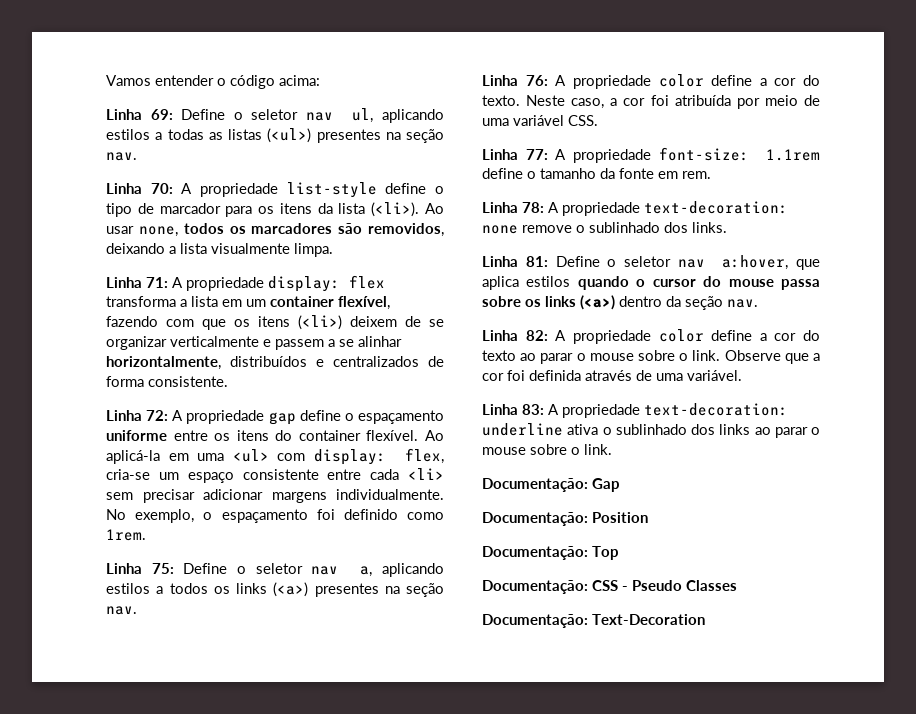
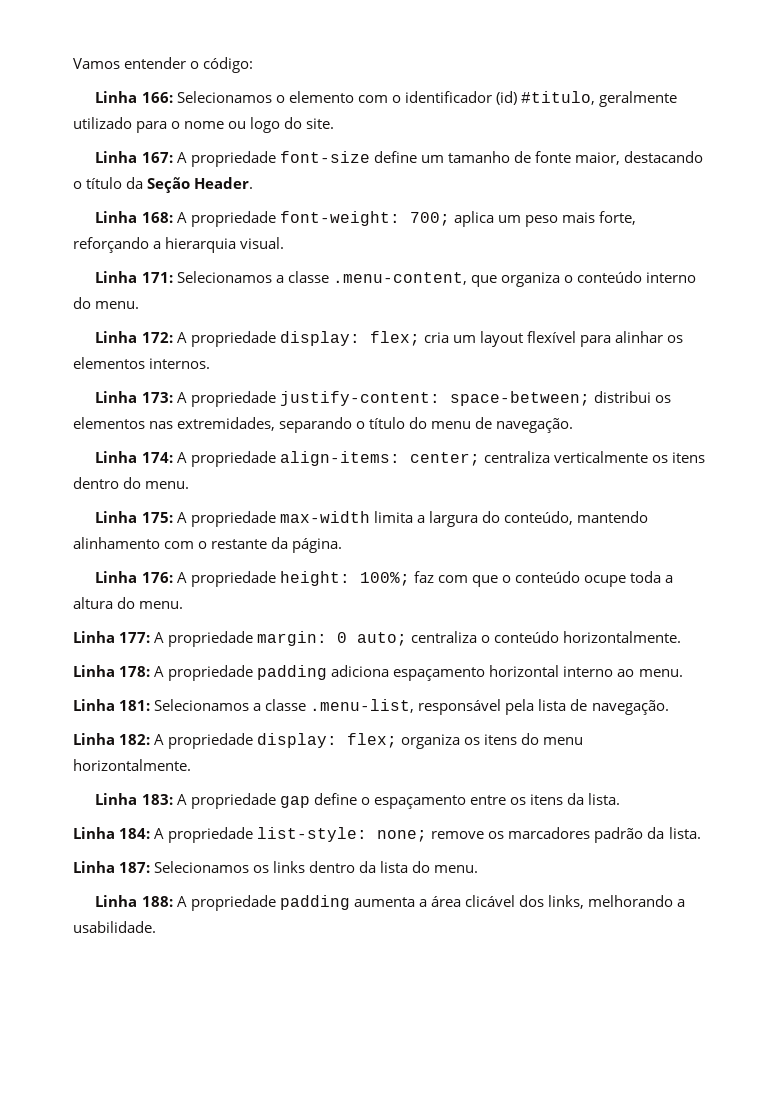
- Vamos entender o código acima:
- Linha 69: Define o seletor nav ul, aplicando estilos a todas as listas (<ul>) presentes na seção nav.
- Linha 70: A propriedade list-style define o tipo de marcador para os itens da lista (<li>). Ao usar none, todos os marcadores são removidos, deixando a lista visualmente limpa.
- Linha 71: A propriedade display: flex transforma a lista em um container flexível, fazendo com que os itens (<li>) deixem de se organizar verticalmente e passem a se alinhar horizontalmente, distribuídos e centralizados de forma consistente.
- Linha 72: A propriedade gap define o espaçamento uniforme entre os itens do container flexível. Ao aplicá-la em uma <ul> com display: flex, cria-se um espaço consistente entre cada <li> sem precisar adicionar margens individualmente. No exemplo, o espaçamento foi definido como 1rem.
- Linha 75: Define o seletor nav a, aplicando estilos a todos os links (<a>) presentes na seção nav.
- Linha 76: A propriedade color define a cor do texto. Neste caso, a cor foi atribuída por meio de uma variável CSS.
- Linha 77: A propriedade font-size: 1.1rem define o tamanho da fonte em rem.
- Linha 78: A propriedade text-decoration: none remove o sublinhado dos links.
- Linha 81: Define o seletor nav a:hover, que aplica estilos quando o cursor do mouse passa sobre os links (<a>) dentro da seção nav.
- Linha 82: A propriedade color define a cor do texto ao parar o mouse sobre o link. Observe que a cor foi definida através de uma variável.
- Linha 83: A propriedade text-decoration: underline ativa o sublinhado dos links ao parar o mouse sobre o link.
- Documentação: Gap
- Documentação: Position
- Documentação: Top
- Documentação: CSS - Pseudo Classes
- Documentação: Text-Decoration
+ Vamos entender o código:
+ Linha 166: Selecionamos o elemento com o identificador (id) #titulo, geralmente utilizado para o nome ou logo do site.
+ Linha 167: A propriedade font-size define um tamanho de fonte maior, destacando o título da Seção Header.
+ Linha 168: A propriedade font-weight: 700; aplica um peso mais forte, reforçando a hierarquia visual.
+ Linha 171: Selecionamos a classe .menu-content, que organiza o conteúdo interno do menu.
+ Linha 172: A propriedade display: flex; cria um layout flexível para alinhar os elementos internos.
+ Linha 173: A propriedade justify-content: space-between; distribui os elementos nas extremidades, separando o título do menu de navegação.
+ Linha 174: A propriedade align-items: center; centraliza verticalmente os itens dentro do menu.
+ Linha 175: A propriedade max-width limita a largura do conteúdo, mantendo alinhamento com o restante da página.
+ Linha 176: A propriedade height: 100%; faz com que o conteúdo ocupe toda a altura do menu.
+ Linha 177: A propriedade margin: 0 auto; centraliza o conteúdo horizontalmente.
+ Linha 178: A propriedade padding adiciona espaçamento horizontal interno ao menu.
+ Linha 181: Selecionamos a classe .menu-list, responsável pela lista de navegação.
+ Linha 182: A propriedade display: flex; organiza os itens do menu horizontalmente.
+ Linha 183: A propriedade gap define o espaçamento entre os itens da lista.
+ Linha 184: A propriedade list-style: none; remove os marcadores padrão da lista.
+ Linha 187: Selecionamos os links dentro da lista do menu.
+ Linha 188: A propriedade padding aumenta a área clicável dos links, melhorando a usabilidade.

